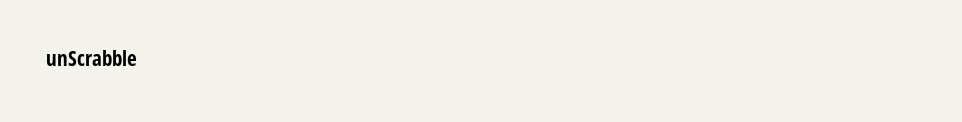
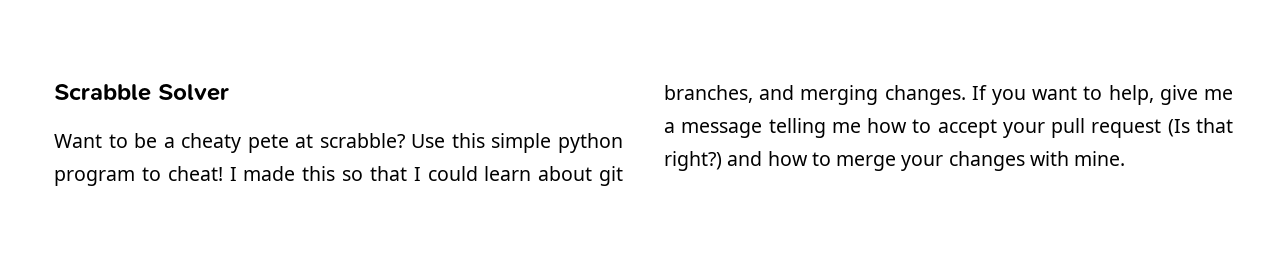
- unScrabble
+ Scrabble Solver
+ Want to be a cheaty pete at scrabble? Use this simple python program to cheat! I made this so that I could learn about git branches, and merging changes. If you want to help, give me a message telling me how to accept your pull request (Is that right?) and how to merge your changes with mine.

